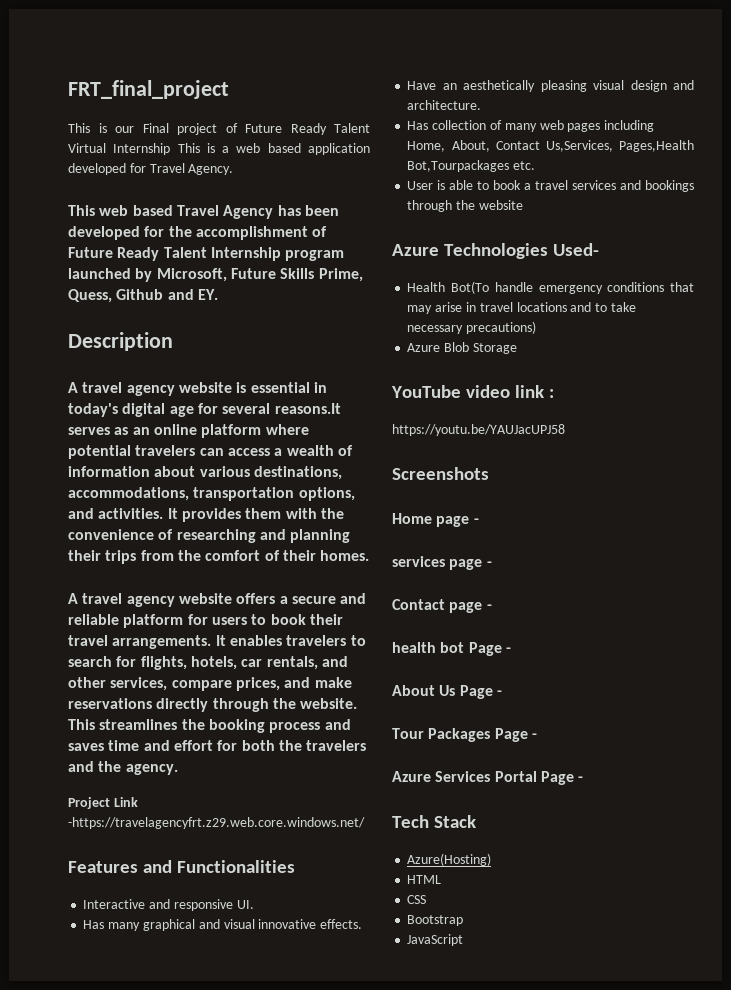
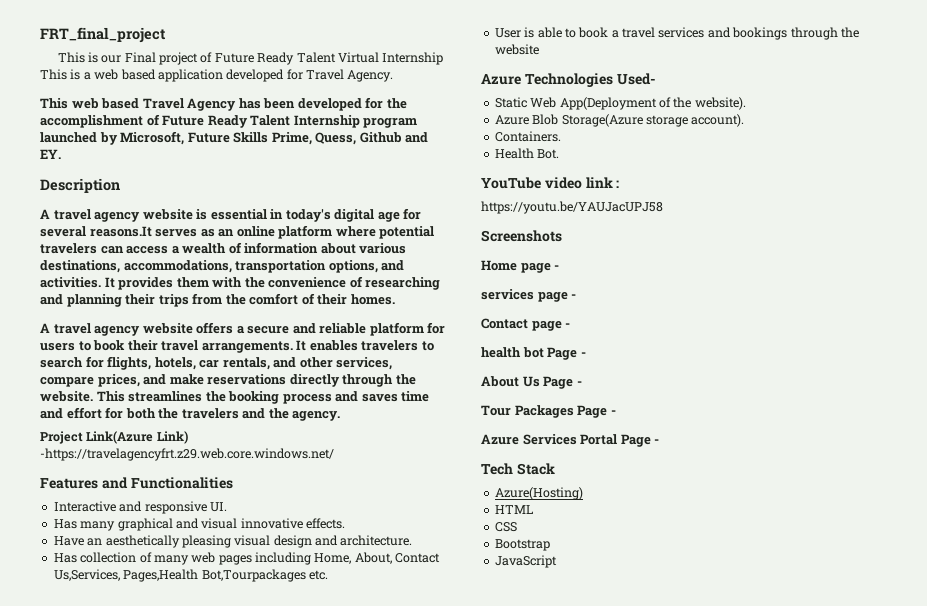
- Project Link -https://travelagencyfrt.z29.web.core.windows.net/
+ Project Link(Azure Link) -https://travelagencyfrt.z29.web.core.windows.net/
- Health Bot(To handle emergency conditions that may arise in travel locations and to take necessary precautions)
- Azure Blob Storage
+ Static Web App(Deployment of the website).
+ Azure Blob Storage(Azure storage account).
+ Containers.
+ Health Bot.

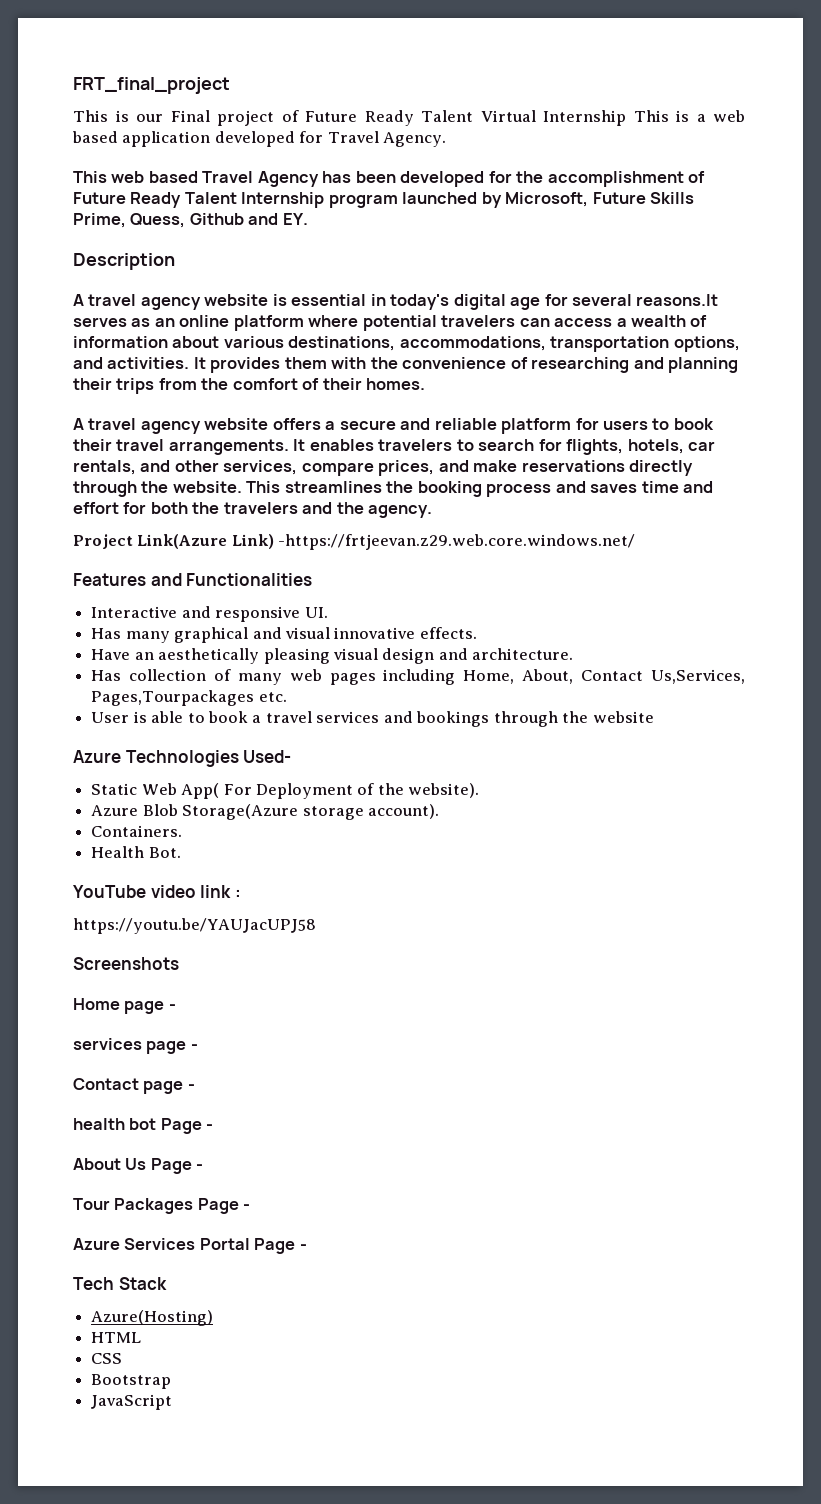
- Project Link(Azure Link) -https://travelagencyfrt.z29.web.core.windows.net/
+ Project Link(Azure Link) -https://frtjeevan.z29.web.core.windows.net/
- Has collection of many web pages including Home, About, Contact Us,Services, Pages,Health Bot,Tourpackages etc.
+ Has collection of many web pages including Home, About, Contact Us,Services, Pages,Tourpackages etc.
- Static Web App(Deployment of the website).
+ Static Web App( For Deployment of the website).

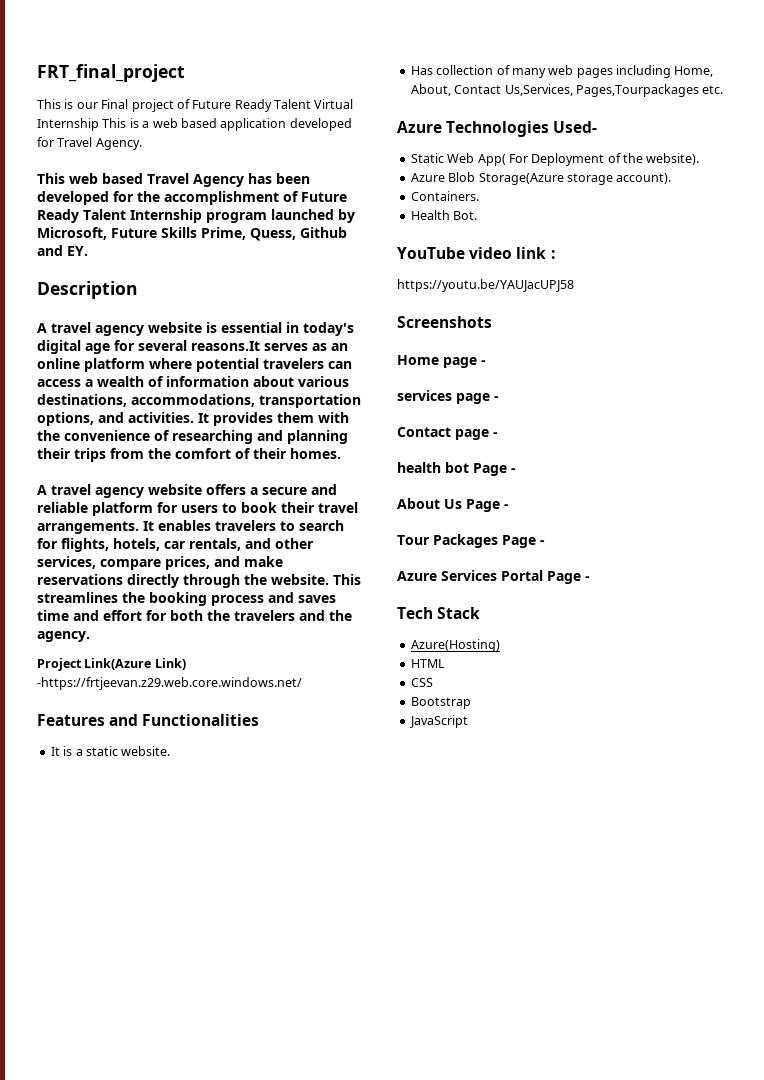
- Interactive and responsive UI.
- Has many graphical and visual innovative effects.
- Have an aesthetically pleasing visual design and architecture.
+ It is a static website.
- User is able to book a travel services and bookings through the website

